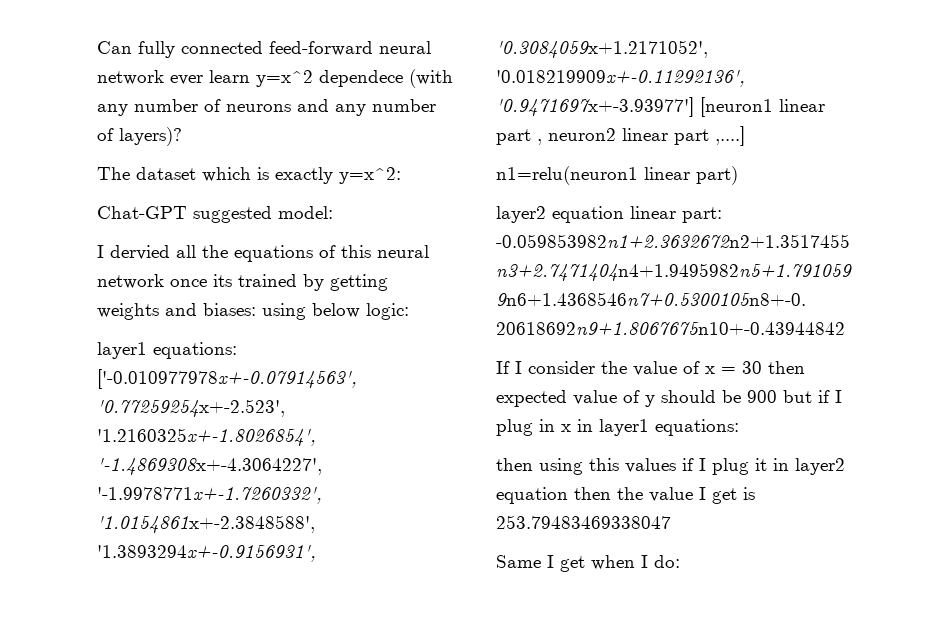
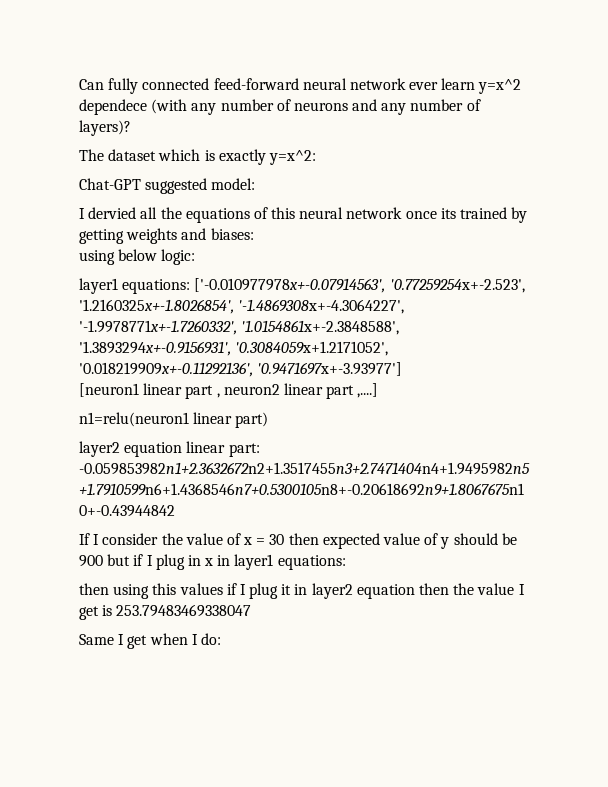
- I dervied all the equations of this neural network once its trained by getting weights and biases: using below logic:
+ I dervied all the equations of this neural network once its trained by getting weights and biases:
+ using below logic:
- layer1 equations: ['-0.010977978x+-0.07914563', '0.77259254x+-2.523', '1.2160325x+-1.8026854', '-1.4869308x+-4.3064227', '-1.9978771x+-1.7260332', '1.0154861x+-2.3848588', '1.3893294x+-0.9156931', '0.3084059x+1.2171052', '0.018219909x+-0.11292136', '0.9471697x+-3.93977'] [neuron1 linear part , neuron2 linear part ,....]
+ layer1 equations: ['-0.010977978x+-0.07914563', '0.77259254x+-2.523', '1.2160325x+-1.8026854', '-1.4869308x+-4.3064227', '-1.9978771x+-1.7260332', '1.0154861x+-2.3848588', '1.3893294x+-0.9156931', '0.3084059x+1.2171052', '0.018219909x+-0.11292136', '0.9471697x+-3.93977']
+ [neuron1 linear part , neuron2 linear part ,....]

